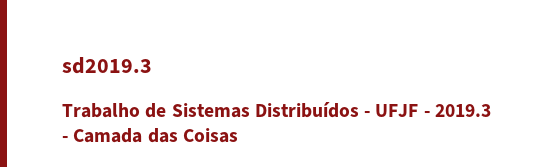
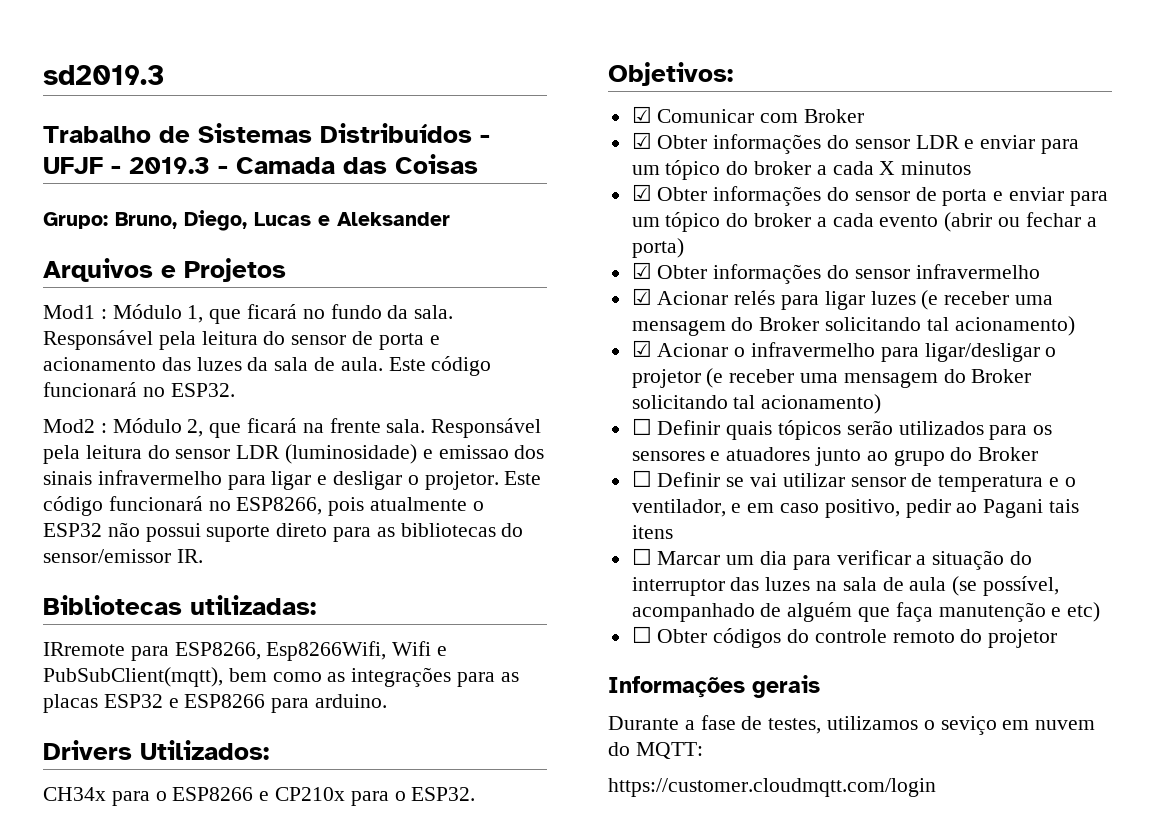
+ Grupo: Bruno, Diego, Lucas e Aleksander
+ Arquivos e Projetos
+ Mod1 : Módulo 1, que ficará no fundo da sala. Responsável pela leitura do sensor de porta e acionamento das luzes da sala de aula. Este código funcionará no ESP32.
+ Mod2 : Módulo 2, que ficará na frente sala. Responsável pela leitura do sensor LDR (luminosidade) e emissao dos sinais infravermelho para ligar e desligar o projetor. Este código funcionará no ESP8266, pois atualmente o ESP32 não possui suporte direto para as bibliotecas do sensor/emissor IR.
+ Bibliotecas utilizadas:
+ IRremote para ESP8266, Esp8266Wifi, Wifi e PubSubClient(mqtt), bem como as integrações para as placas ESP32 e ESP8266 para arduino.
+ Drivers Utilizados:
+ CH34x para o ESP8266 e CP210x para o ESP32.
+ Objetivos:
+ ☑ Comunicar com Broker
+ ☑ Obter informações do sensor LDR e enviar para um tópico do broker a cada X minutos
+ ☑ Obter informações do sensor de porta e enviar para um tópico do broker a cada evento (abrir ou fechar a porta)
+ ☑ Obter informações do sensor infravermelho
+ ☑ Acionar relés para ligar luzes (e receber uma mensagem do Broker solicitando tal acionamento)
+ ☑ Acionar o infravermelho para ligar/desligar o projetor (e receber uma mensagem do Broker solicitando tal acionamento)
+ ☐ Definir quais tópicos serão utilizados para os sensores e atuadores junto ao grupo do Broker
+ ☐ Definir se vai utilizar sensor de temperatura e o ventilador, e em caso positivo, pedir ao Pagani tais itens
+ ☐ Marcar um dia para verificar a situação do interruptor das luzes na sala de aula (se possível, acompanhado de alguém que faça manutenção e etc)
+ ☐ Obter códigos do controle remoto do projetor
+ Informações gerais
+ Durante a fase de testes, utilizamos o seviço em nuvem do MQTT:
+ https://customer.cloudmqtt.com/login

